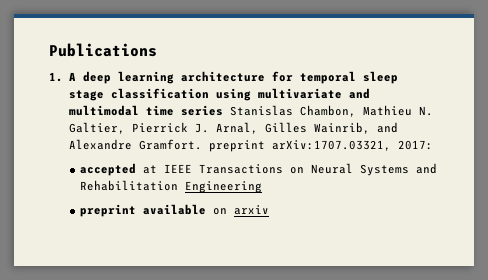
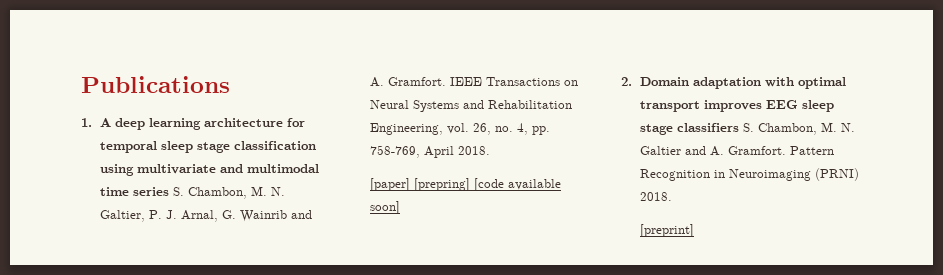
- 1. A deep learning architecture for temporal sleep stage classification using multivariate and multimodal time series Stanislas Chambon, Mathieu N. Galtier, Pierrick J. Arnal, Gilles Wainrib, and Alexandre Gramfort. preprint arXiv:1707.03321, 2017:
- accepted at IEEE Transactions on Neural Systems and Rehabilitation Engineering
- preprint available on arxiv
+ 1. A deep learning architecture for temporal sleep stage classification using multivariate and multimodal time series S. Chambon, M. N. Galtier, P. J. Arnal, G. Wainrib and A. Gramfort. IEEE Transactions on Neural Systems and Rehabilitation Engineering, vol. 26, no. 4, pp. 758-769, April 2018.
+ [paper] [prepring] [code available soon]
+ 2. Domain adaptation with optimal transport improves EEG sleep stage classifiers S. Chambon, M. N. Galtier and A. Gramfort. Pattern Recognition in Neuroimaging (PRNI) 2018.
+ [preprint]

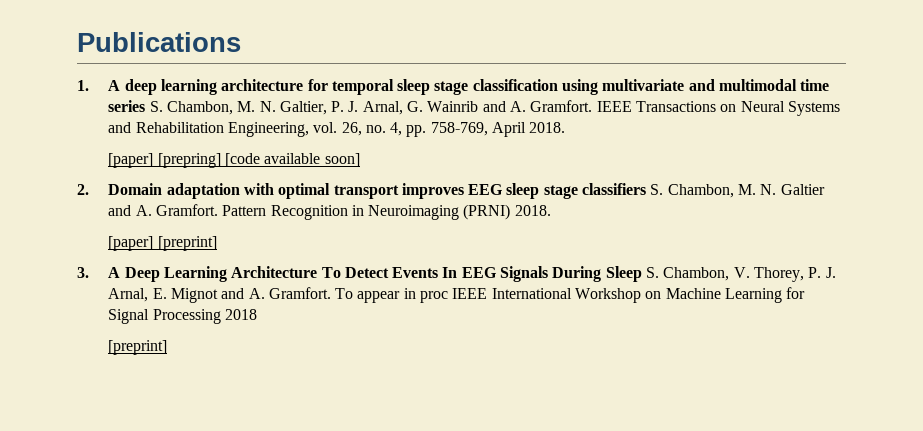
+ [paper] [preprint]
+ 3. A Deep Learning Architecture To Detect Events In EEG Signals During Sleep S. Chambon, V. Thorey, P. J. Arnal, E. Mignot and A. Gramfort. To appear in proc IEEE International Workshop on Machine Learning for Signal Processing 2018

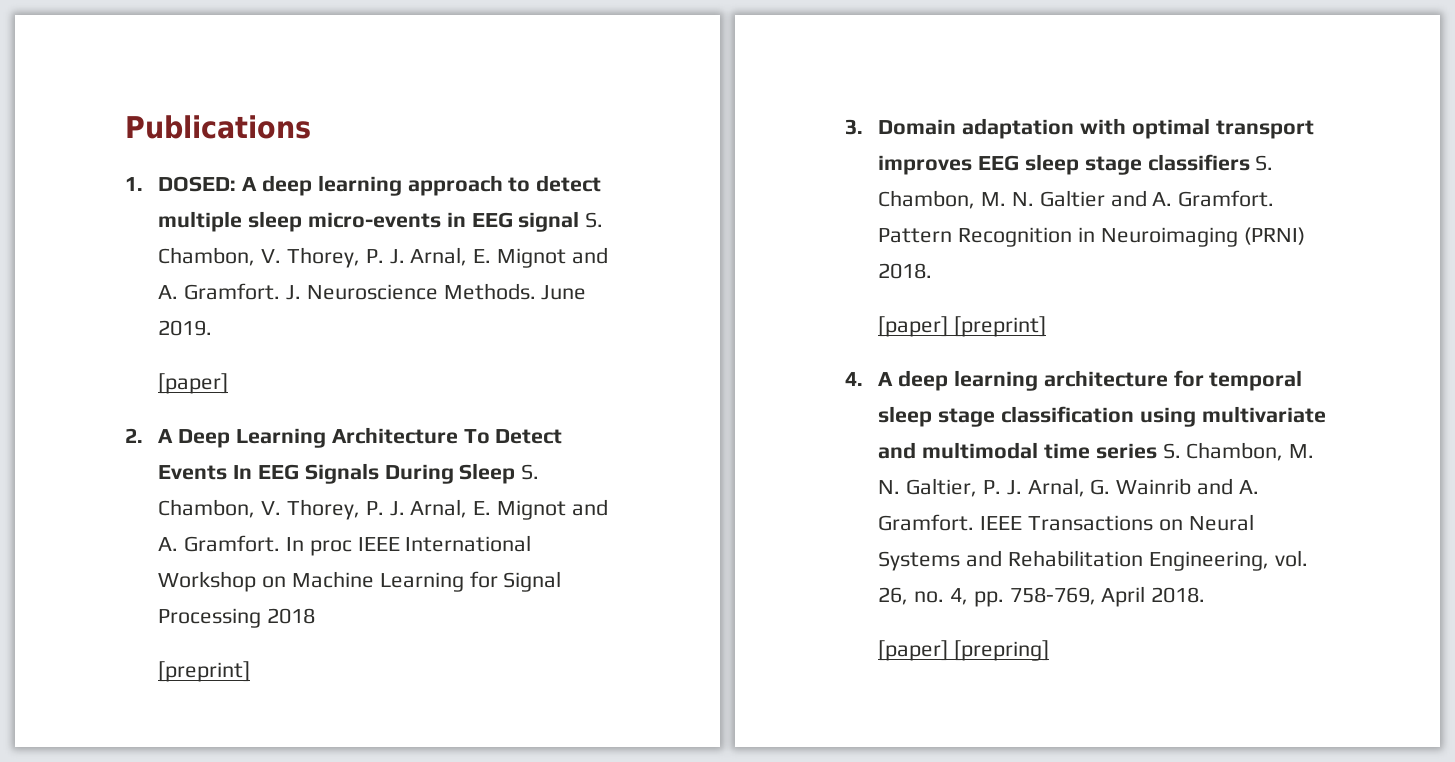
- 1. A deep learning architecture for temporal sleep stage classification using multivariate and multimodal time series S. Chambon, M. N. Galtier, P. J. Arnal, G. Wainrib and A. Gramfort.
+ 1. DOSED: A deep learning approach to detect multiple sleep micro-events in EEG signal S. Chambon, V. Thorey, P. J. Arnal, E. Mignot and A. Gramfort. J. Neuroscience Methods. June 2019.
+ [paper]
+ 2. A Deep Learning Architecture To Detect Events In EEG Signals During Sleep S. Chambon, V. Thorey, P. J. Arnal, E. Mignot and A. Gramfort. In proc IEEE International Workshop on Machine Learning for Signal Processing 2018
+ [preprint]
+ 3. Domain adaptation with optimal transport improves EEG sleep stage classifiers S. Chambon, M. N. Galtier and A. Gramfort. Pattern Recognition in Neuroimaging (PRNI) 2018.
+ [paper] [preprint]
+ 4. A deep learning architecture for temporal sleep stage classification using multivariate and multimodal time series S. Chambon, M. N. Galtier, P. J. Arnal, G. Wainrib and A. Gramfort.
- [paper] [prepring] [code available soon]
- 2. Domain adaptation with optimal transport improves EEG sleep stage classifiers S. Chambon, M. N. Galtier and A. Gramfort. Pattern Recognition in Neuroimaging (PRNI) 2018.
- [paper] [preprint]
- 3. A Deep Learning Architecture To Detect Events In EEG Signals During Sleep S. Chambon, V. Thorey, P. J. Arnal, E. Mignot and A. Gramfort. To appear in proc IEEE International Workshop on Machine Learning for Signal Processing 2018
- [preprint]
+ [paper] [prepring]

